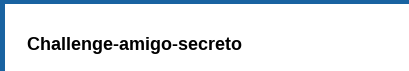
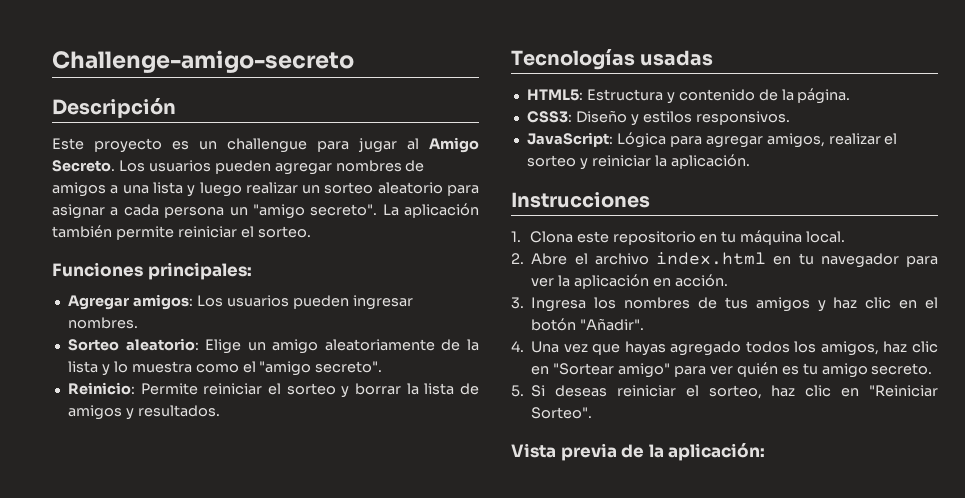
+ Descripción
+ Este proyecto es un challengue para jugar al Amigo Secreto. Los usuarios pueden agregar nombres de amigos a una lista y luego realizar un sorteo aleatorio para asignar a cada persona un "amigo secreto". La aplicación también permite reiniciar el sorteo.
+ Funciones principales:
+ Agregar amigos: Los usuarios pueden ingresar nombres.
+ Sorteo aleatorio: Elige un amigo aleatoriamente de la lista y lo muestra como el "amigo secreto".
+ Reinicio: Permite reiniciar el sorteo y borrar la lista de amigos y resultados.
+ Tecnologías usadas
+ HTML5: Estructura y contenido de la página.
+ CSS3: Diseño y estilos responsivos.
+ JavaScript: Lógica para agregar amigos, realizar el sorteo y reiniciar la aplicación.
+ Instrucciones
+ 1. Clona este repositorio en tu máquina local.
+ 2. Abre el archivo index.html en tu navegador para ver la aplicación en acción.
+ 3. Ingresa los nombres de tus amigos y haz clic en el botón "Añadir".
+ 4. Una vez que hayas agregado todos los amigos, haz clic en "Sortear amigo" para ver quién es tu amigo secreto.
+ 5. Si deseas reiniciar el sorteo, haz clic en "Reiniciar Sorteo".
+ Vista previa de la aplicación:

